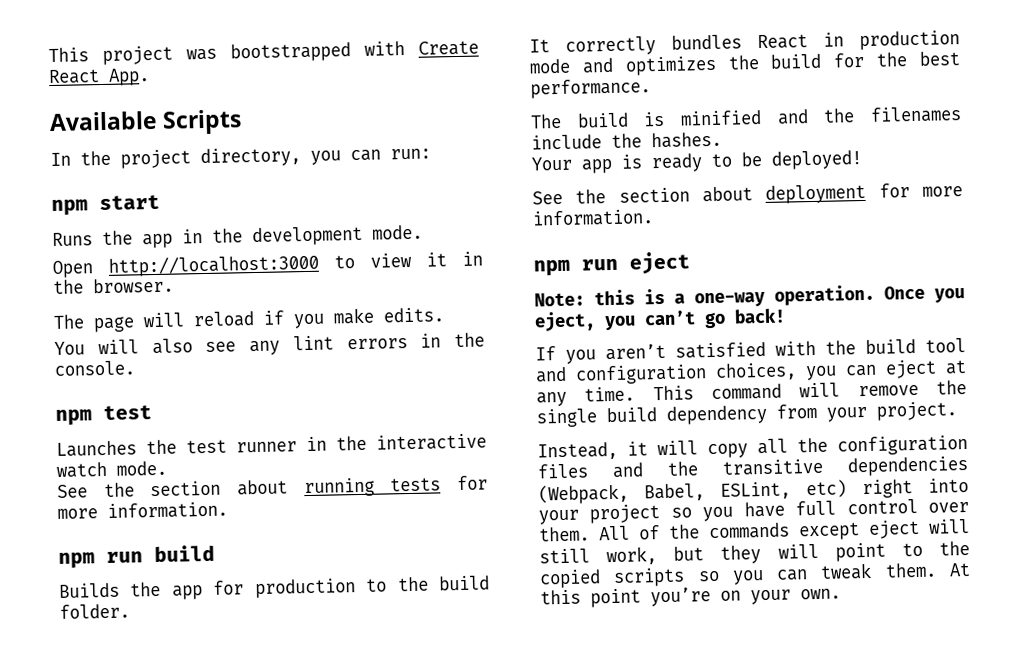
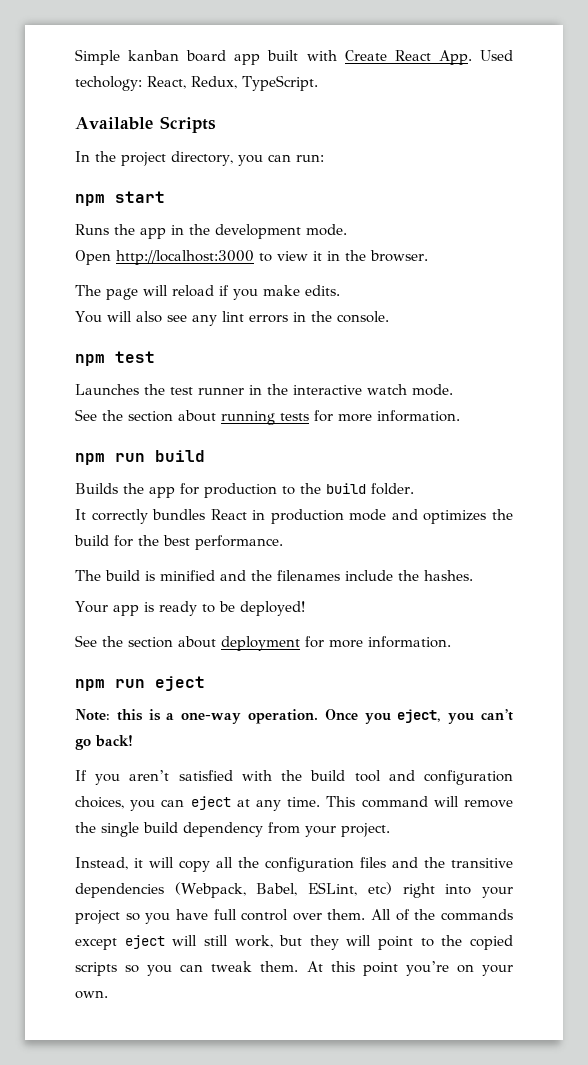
- This project was bootstrapped with Create React App.
+ Simple kanban board app built with Create React App. Used techology: React, Redux, TypeScript.

